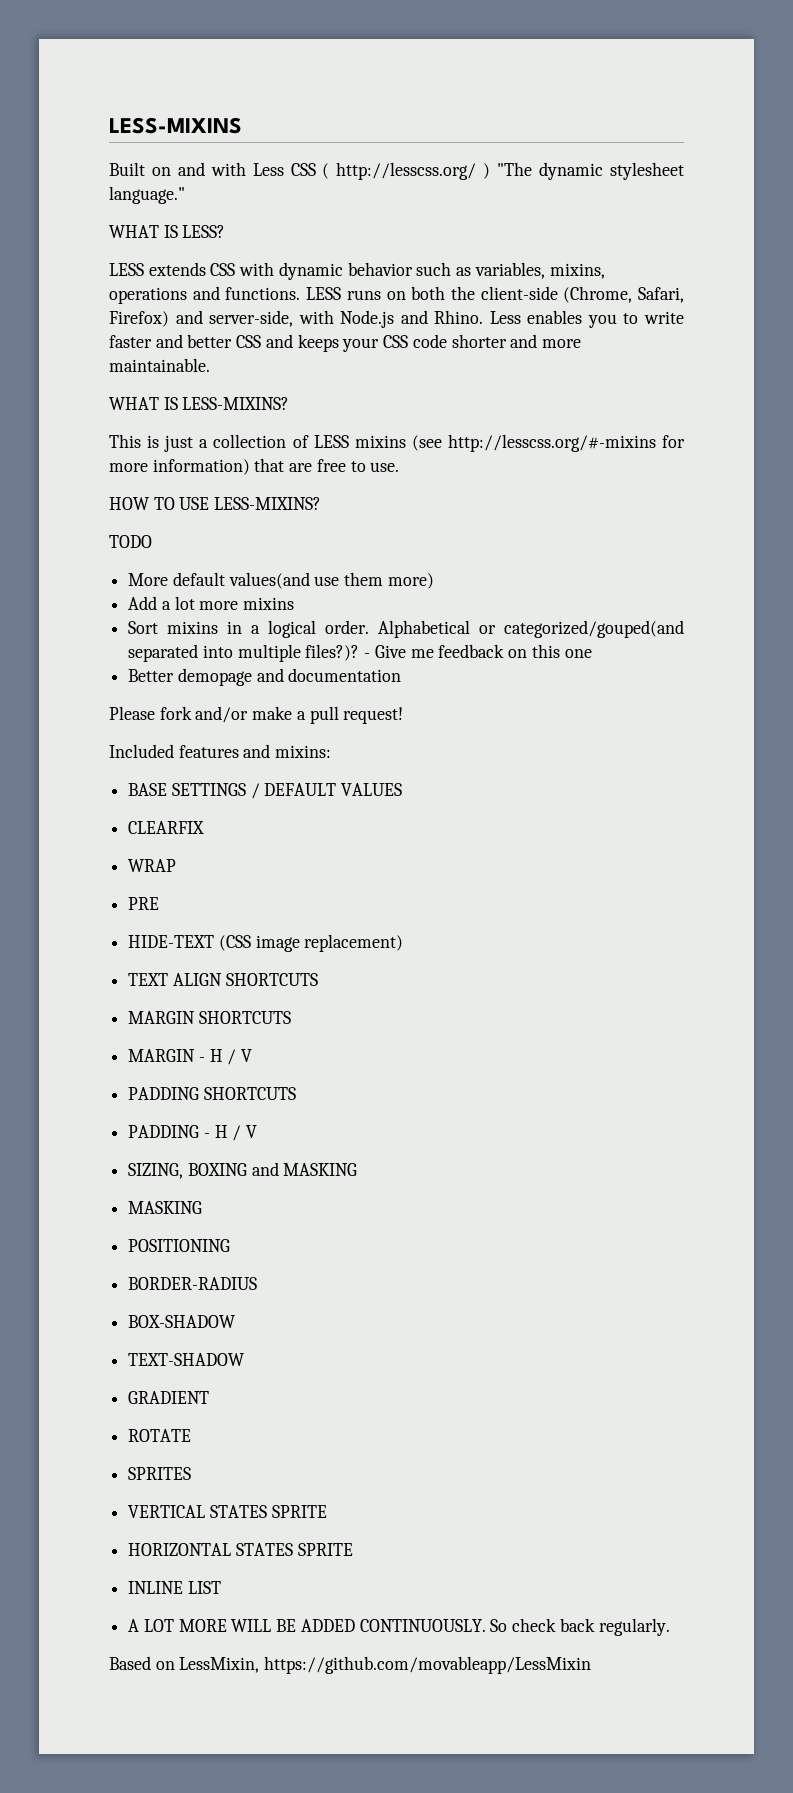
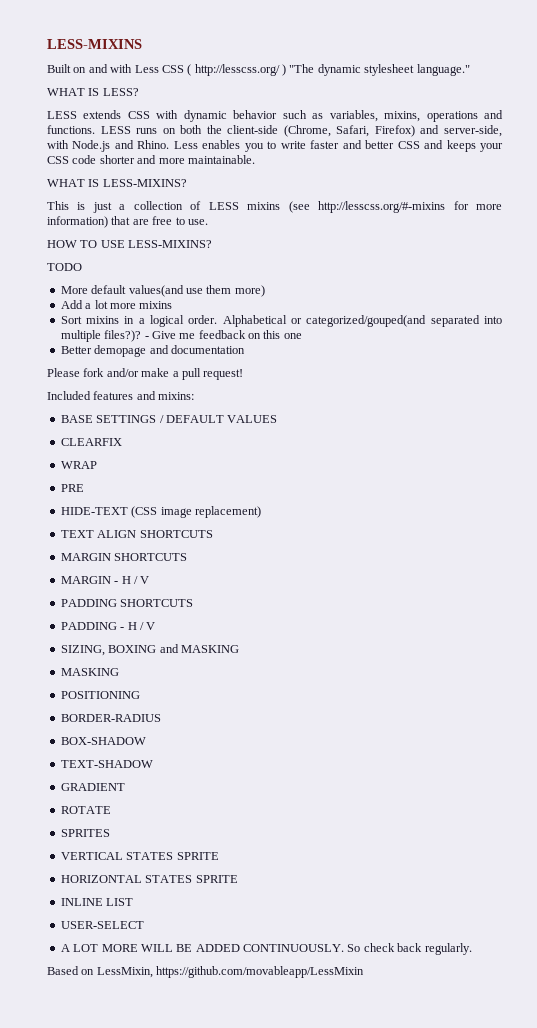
+ USER-SELECT

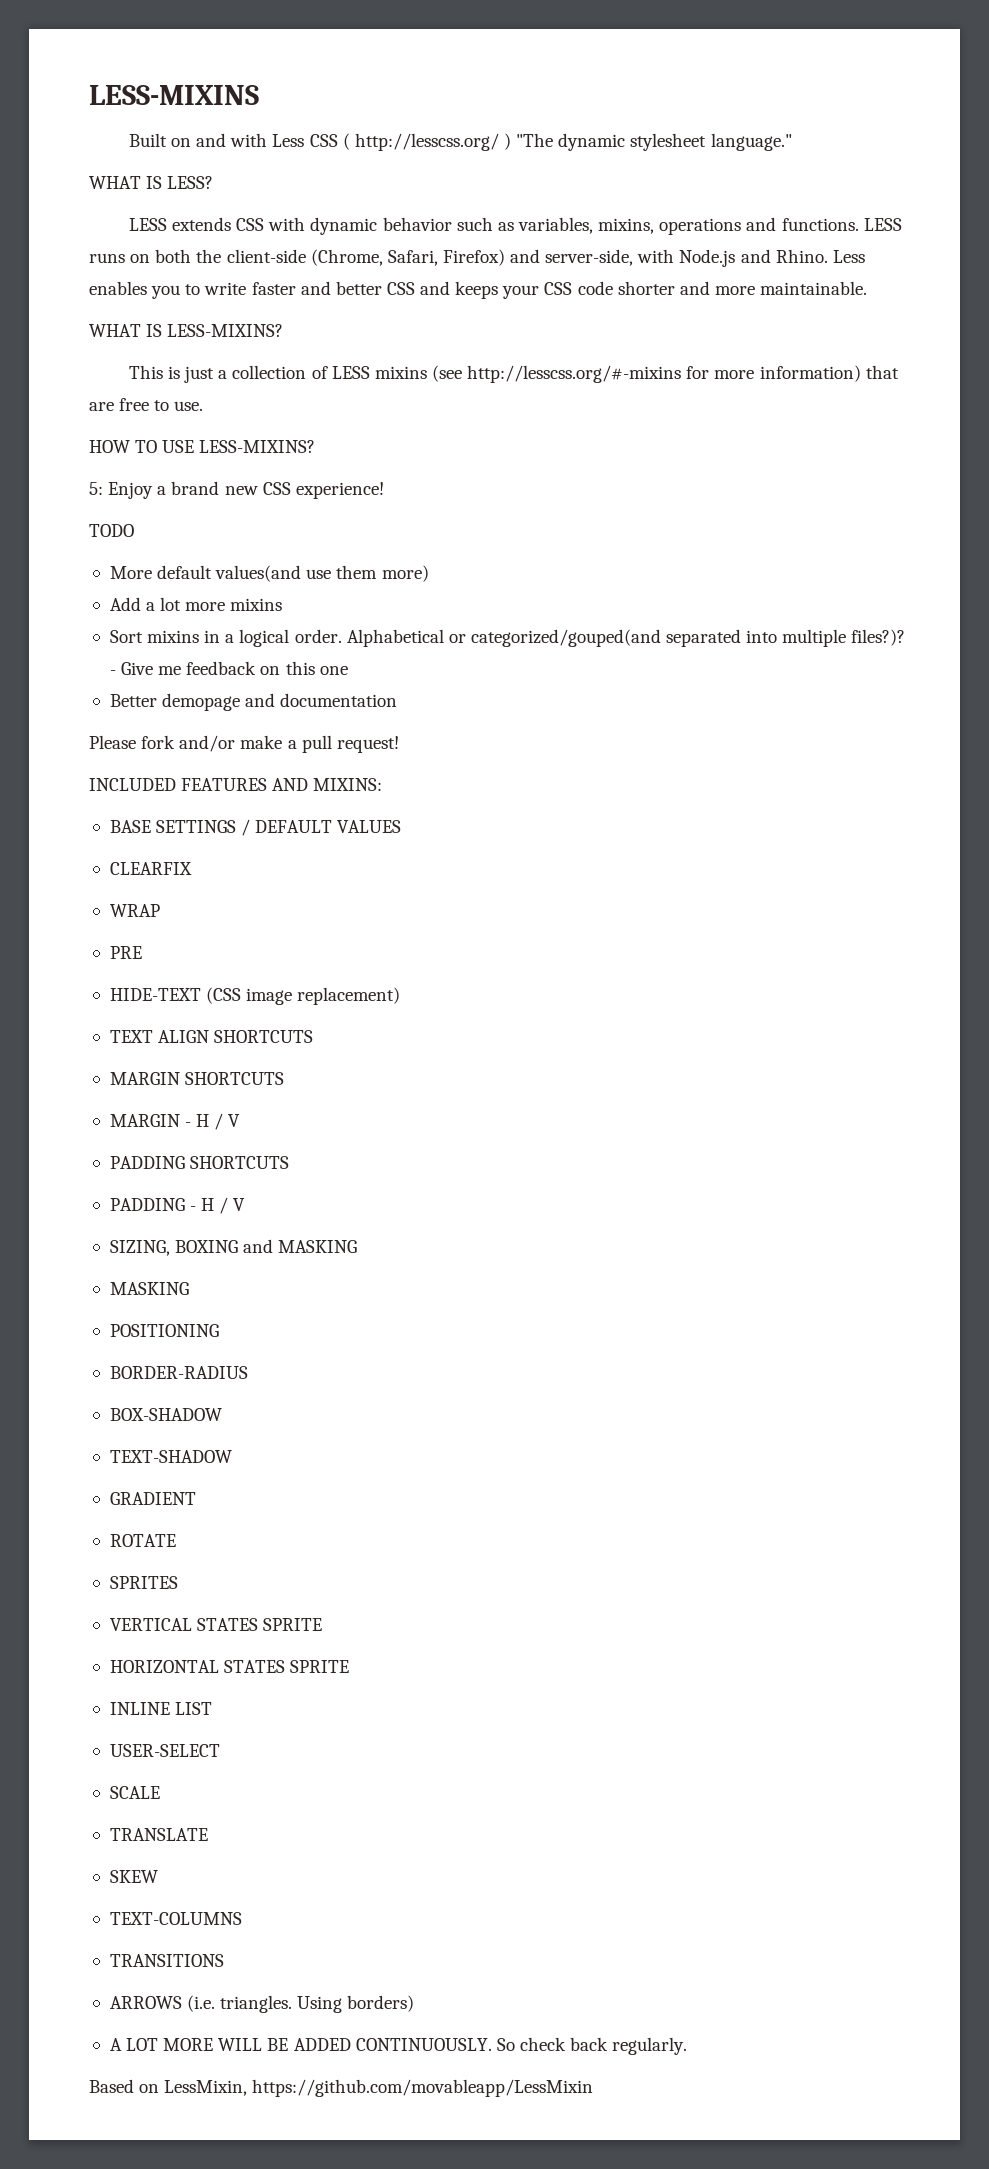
+ 5: Enjoy a brand new CSS experience!
- Included features and mixins:
+ INCLUDED FEATURES AND MIXINS:
+ SCALE
+ TRANSLATE
+ SKEW
+ TEXT-COLUMNS
+ TRANSITIONS
+ ARROWS (i.e. triangles. Using borders)

